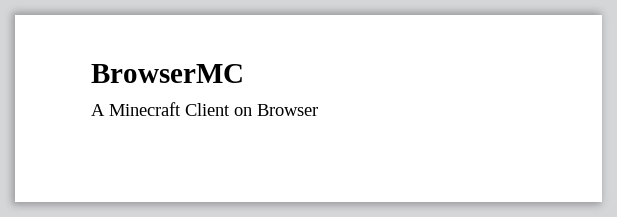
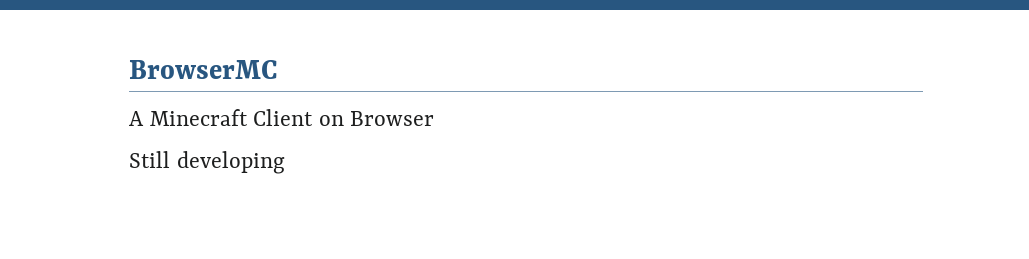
+ Still developing

